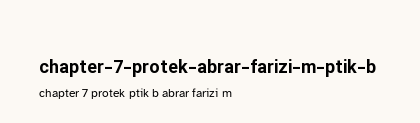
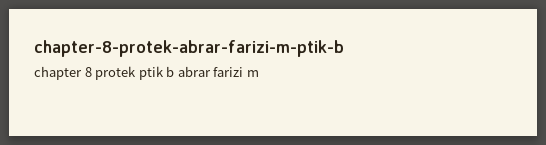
- chapter-7-protek-abrar-farizi-m-ptik-b
+ chapter-8-protek-abrar-farizi-m-ptik-b
- chapter 7 protek ptik b abrar farizi m
+ chapter 8 protek ptik b abrar farizi m

